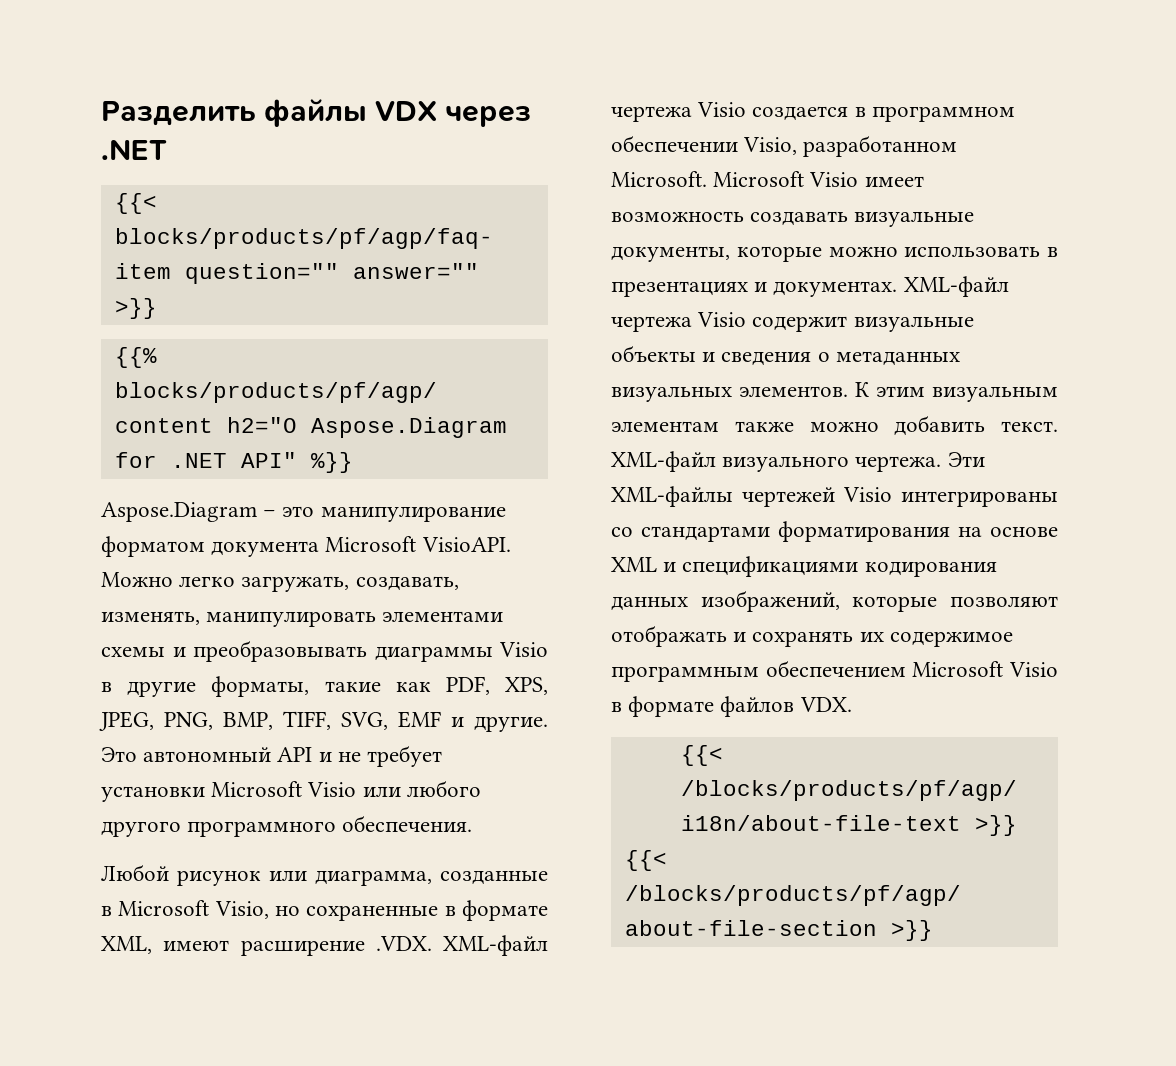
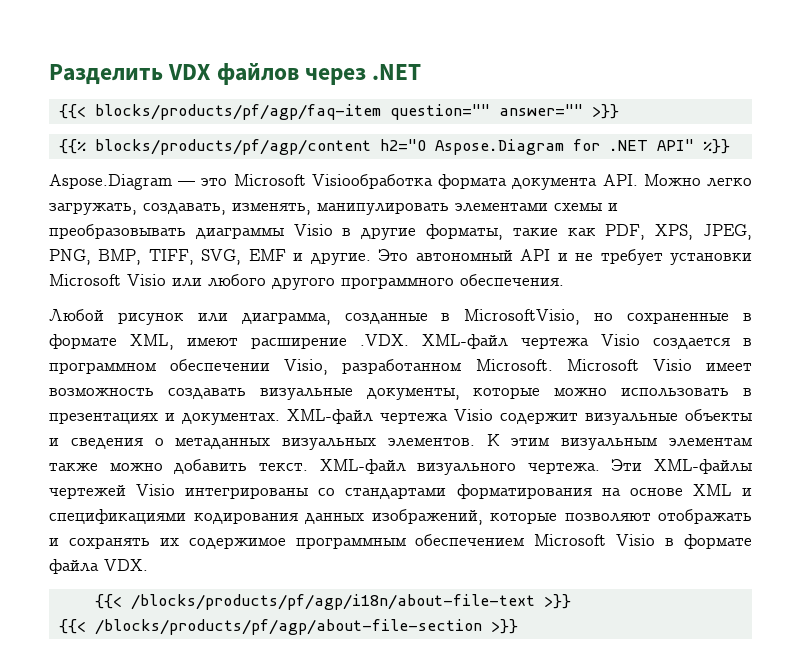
- Разделить файлы VDX через .NET
+ Разделить VDX файлов через .NET
- Aspose.Diagram – это манипулирование форматом документа Microsoft VisioAPI. Можно легко загружать, создавать, изменять, манипулировать элементами схемы и преобразовывать диаграммы Visio в другие форматы, такие как PDF, XPS, JPEG, PNG, BMP, TIFF, SVG, EMF и другие.
+ Aspose.Diagram — это Microsoft Visioобработка формата документа API. Можно легко загружать, создавать, изменять, манипулировать элементами схемы и преобразовывать диаграммы Visio в другие форматы, такие как PDF, XPS, JPEG, PNG, BMP, TIFF, SVG, EMF и другие.
- Любой рисунок или диаграмма, созданные в Microsoft Visio, но сохраненные в формате XML, имеют расширение .VDX. XML-файл чертежа Visio создается в программном обеспечении Visio, разработанном Microsoft.
+ Любой рисунок или диаграмма, созданные в MicrosoftVisio, но сохраненные в формате XML, имеют расширение .VDX. XML-файл чертежа Visio создается в программном обеспечении Visio, разработанном Microsoft.
- Эти XML-файлы чертежей Visio интегрированы со стандартами форматирования на основе XML и спецификациями кодирования данных изображений, которые позволяют отображать и сохранять их содержимое программным обеспечением Microsoft Visio в формате файлов VDX.
+ Эти XML-файлы чертежей Visio интегрированы со стандартами форматирования на основе XML и спецификациями кодирования данных изображений, которые позволяют отображать и сохранять их содержимое программным обеспечением Microsoft Visio в формате файла VDX.

